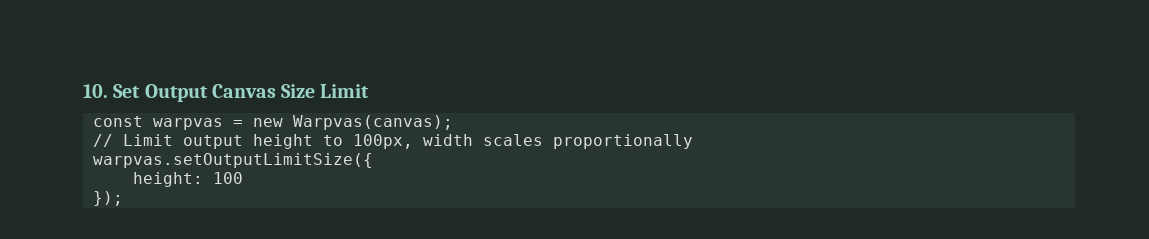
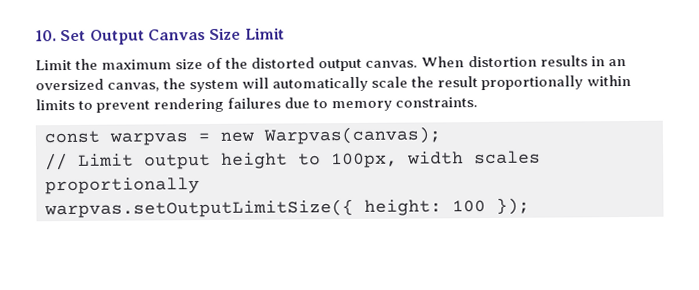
+ Limit the maximum size of the distorted output canvas. When distortion results in an oversized canvas, the system will automatically scale the result proportionally within limits to prevent rendering failures due to memory constraints.
- warpvas.setOutputLimitSize({
- height: 100
- });
+ warpvas.setOutputLimitSize({ height: 100 });

